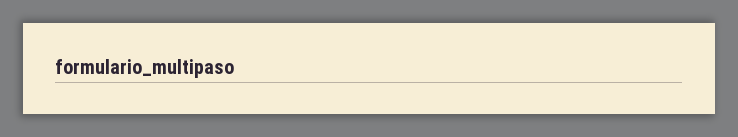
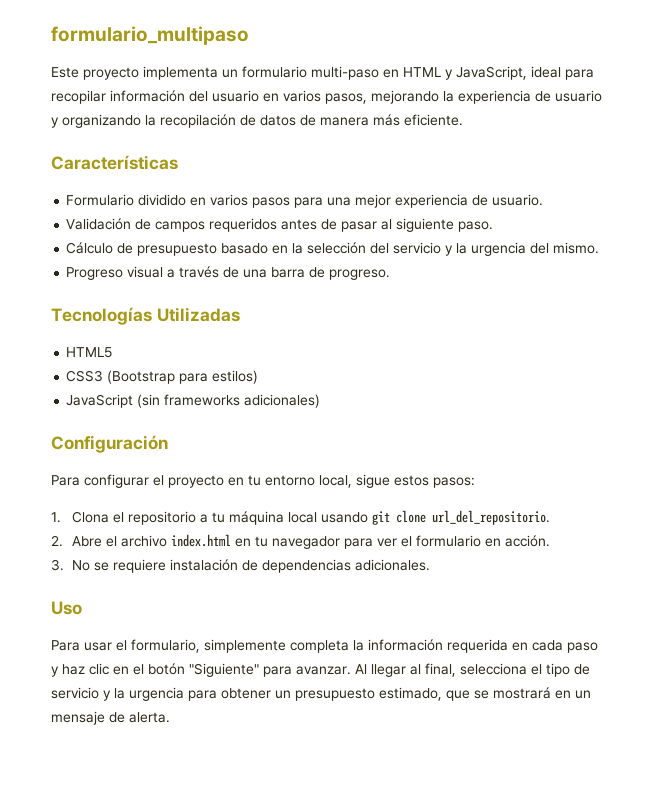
+ Este proyecto implementa un formulario multi-paso en HTML y JavaScript, ideal para recopilar información del usuario en varios pasos, mejorando la experiencia de usuario y organizando la recopilación de datos de manera más eficiente.
+ Características
+ Formulario dividido en varios pasos para una mejor experiencia de usuario.
+ Validación de campos requeridos antes de pasar al siguiente paso.
+ Cálculo de presupuesto basado en la selección del servicio y la urgencia del mismo.
+ Progreso visual a través de una barra de progreso.
+ Tecnologías Utilizadas
+ HTML5
+ CSS3 (Bootstrap para estilos)
+ JavaScript (sin frameworks adicionales)
+ Configuración
+ Para configurar el proyecto en tu entorno local, sigue estos pasos:
+ 1. Clona el repositorio a tu máquina local usando git clone url_del_repositorio.
+ 2. Abre el archivo index.html en tu navegador para ver el formulario en acción.
+ 3. No se requiere instalación de dependencias adicionales.
+ Uso
+ Para usar el formulario, simplemente completa la información requerida en cada paso y haz clic en el botón "Siguiente" para avanzar. Al llegar al final, selecciona el tipo de servicio y la urgencia para obtener un presupuesto estimado, que se mostrará en un mensaje de alerta.

